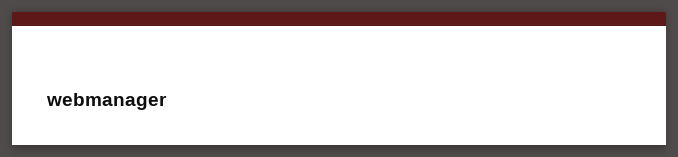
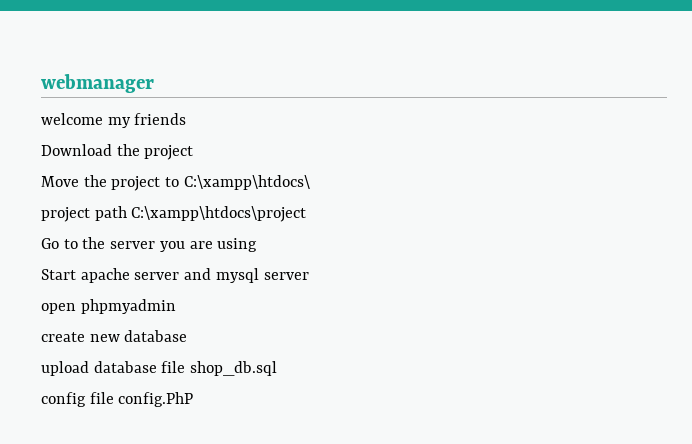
+ welcome my friends
+ Download the project
+ Move the project to C:\xampp\htdocs\
+ project path C:\xampp\htdocs\project
+ Go to the server you are using
+ Start apache server and mysql server
+ open phpmyadmin
+ create new database
+ upload database file shop_db.sql
+ config file config.PhP

